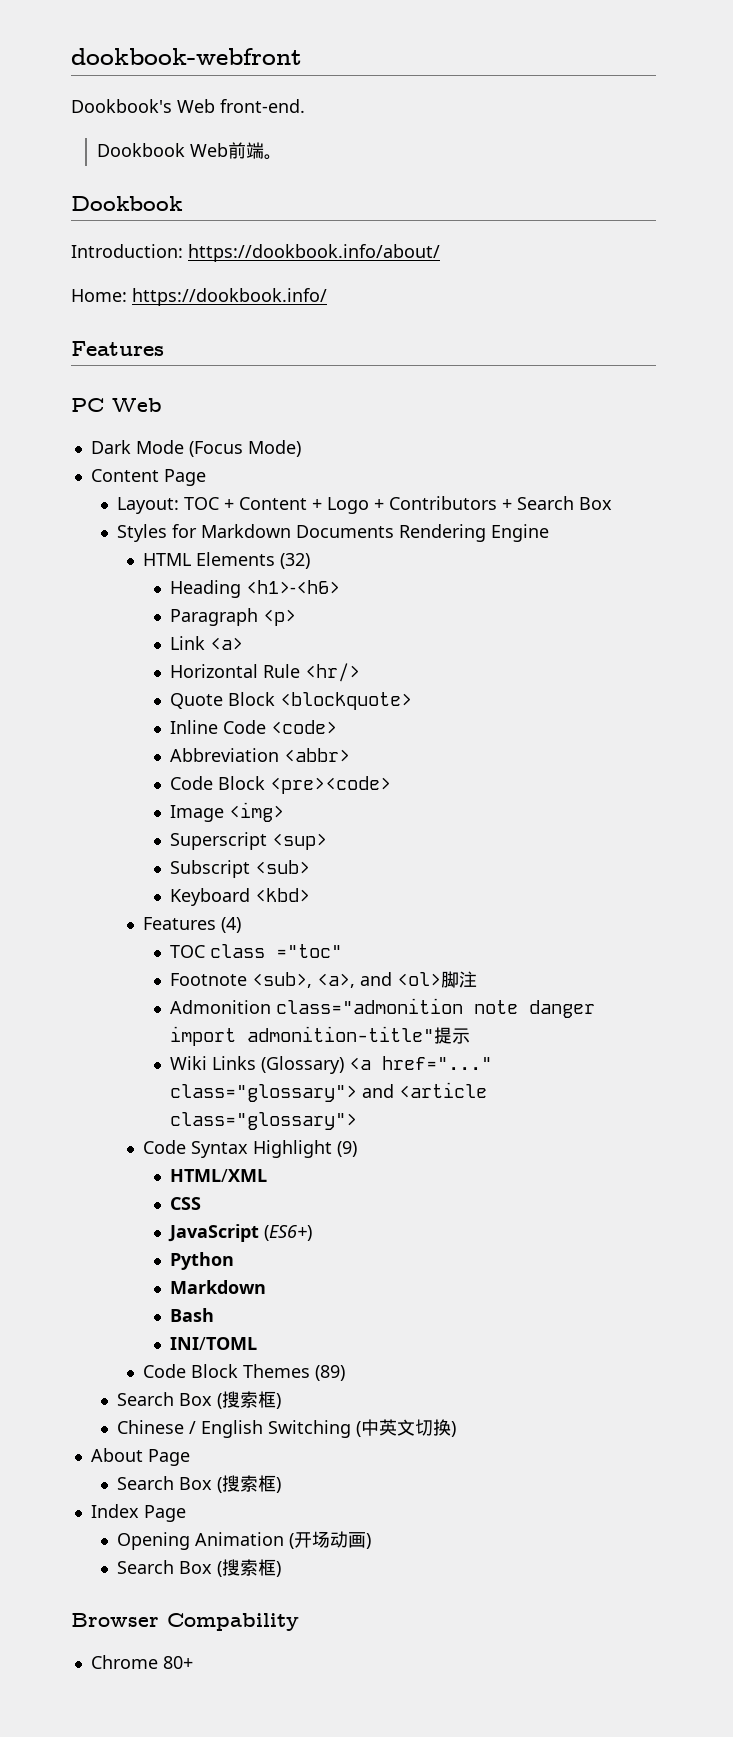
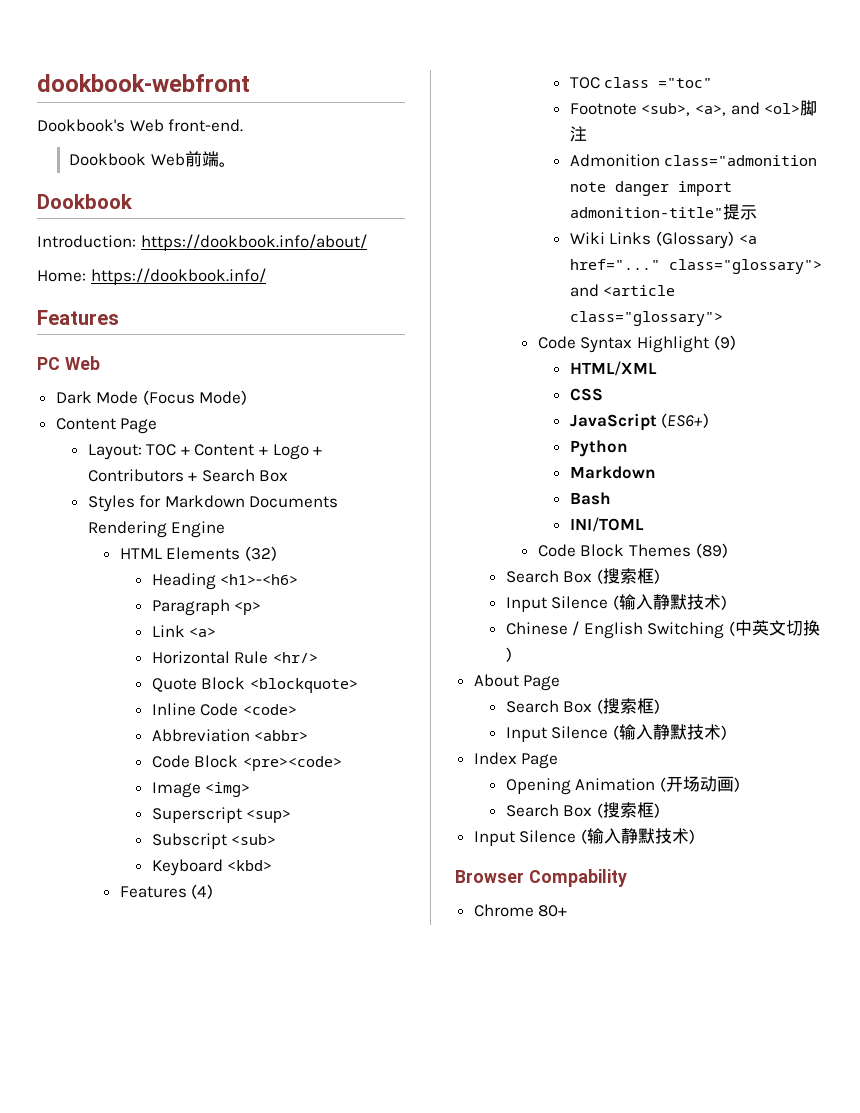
  Code Block Themes (89)
  Search Box (搜索框)
+ Input Silence (输入静默技术)
  About Page
  Search Box (搜索框)
+ Input Silence (输入静默技术)
  Opening Animation (开场动画)
  Search Box (搜索框)
+ Input Silence (输入静默技术)

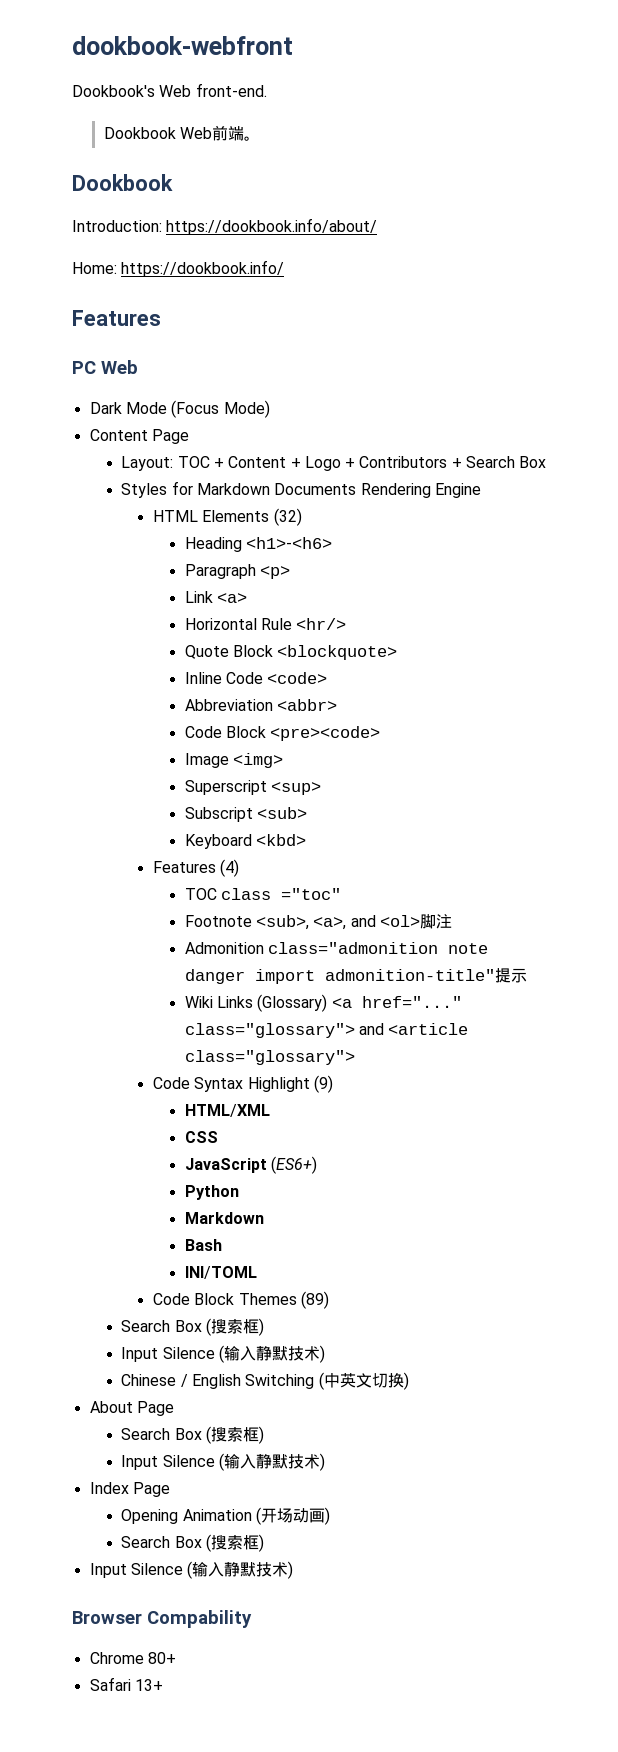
+ Safari 13+

